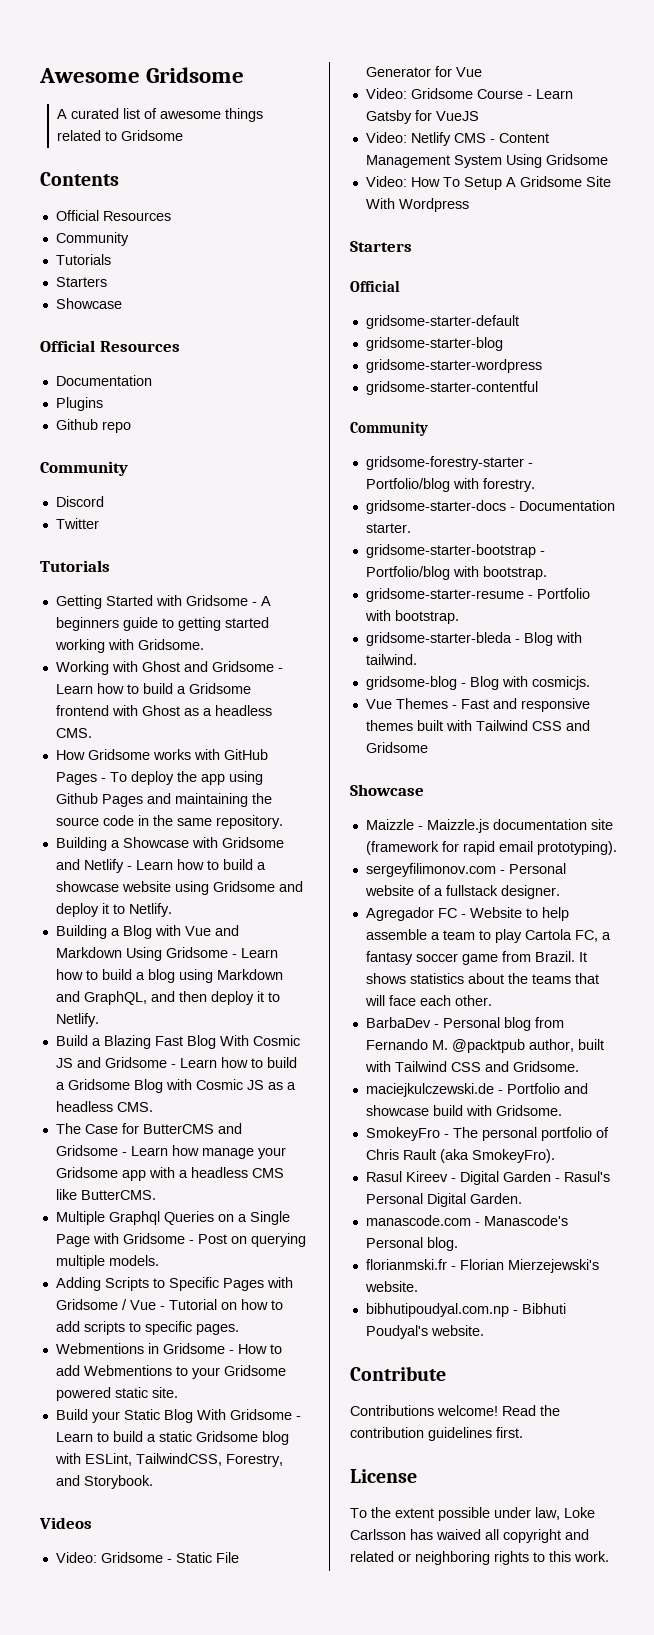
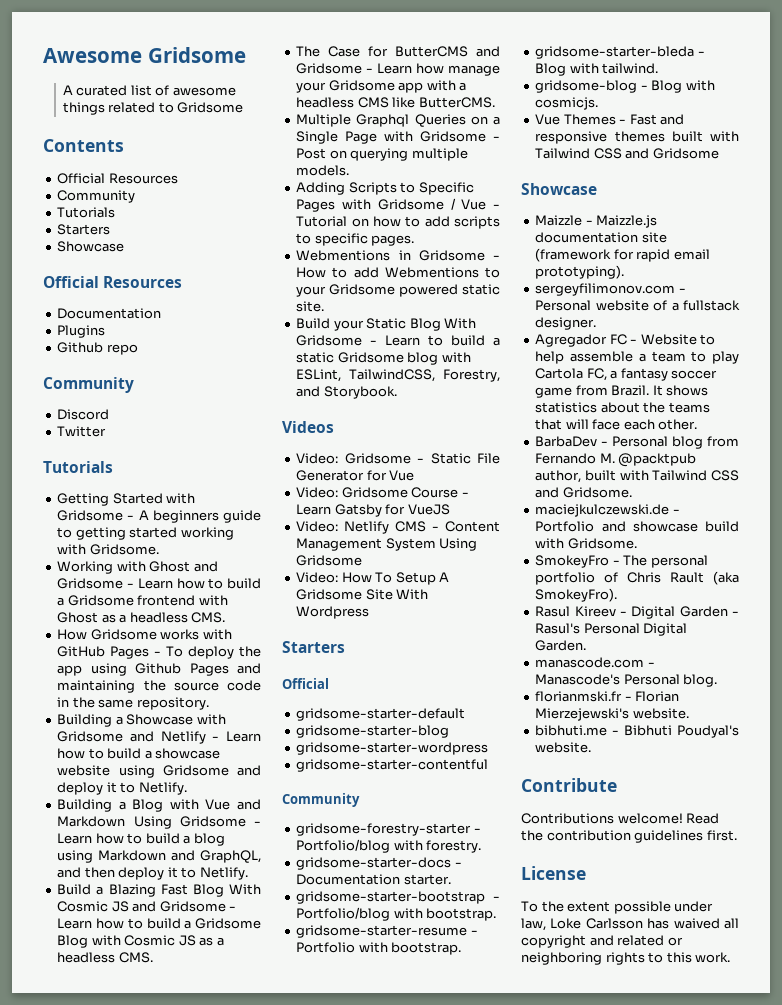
- bibhutipoudyal.com.np - Bibhuti Poudyal's website.
+ bibhuti.me - Bibhuti Poudyal's website.

